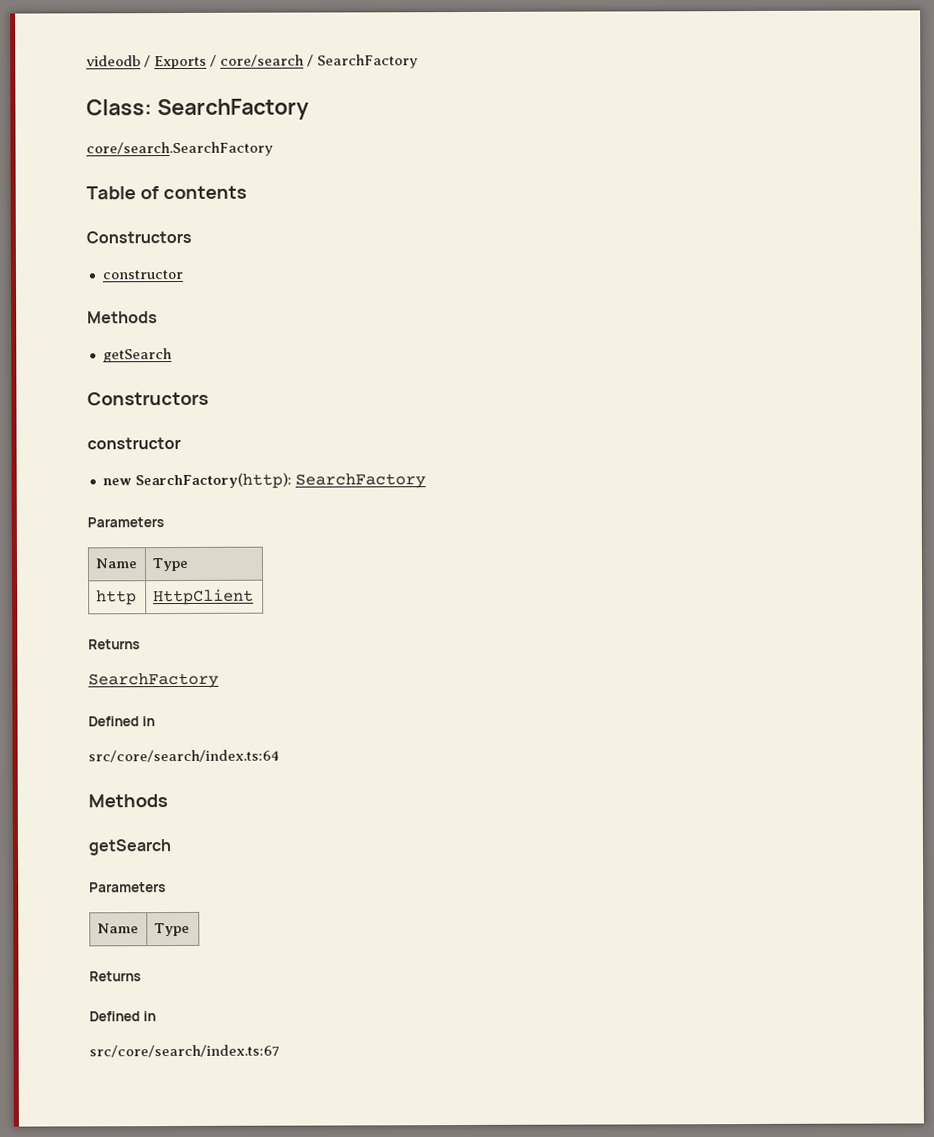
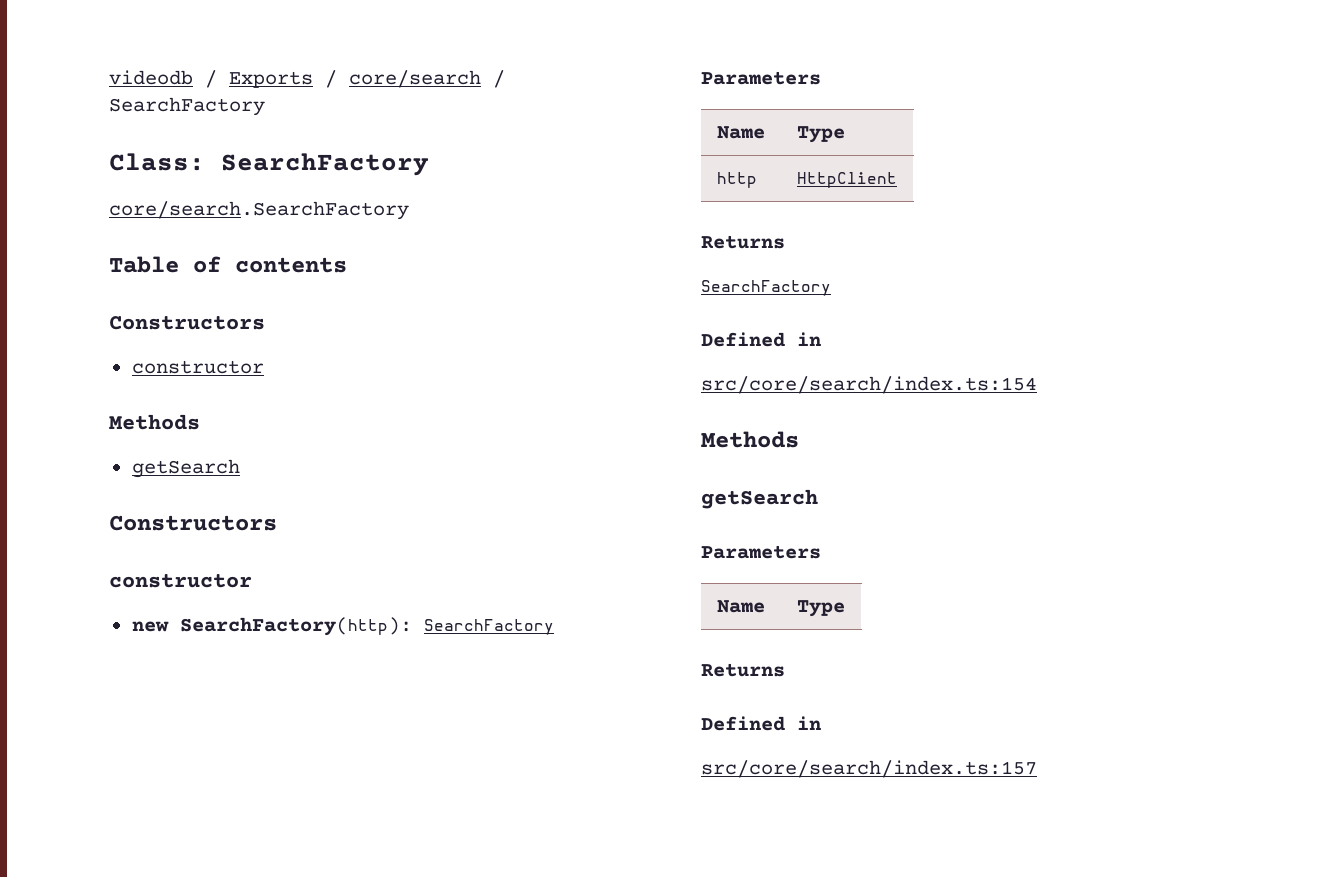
- src/core/search/index.ts:64
+ src/core/search/index.ts:154
- src/core/search/index.ts:67
+ src/core/search/index.ts:157

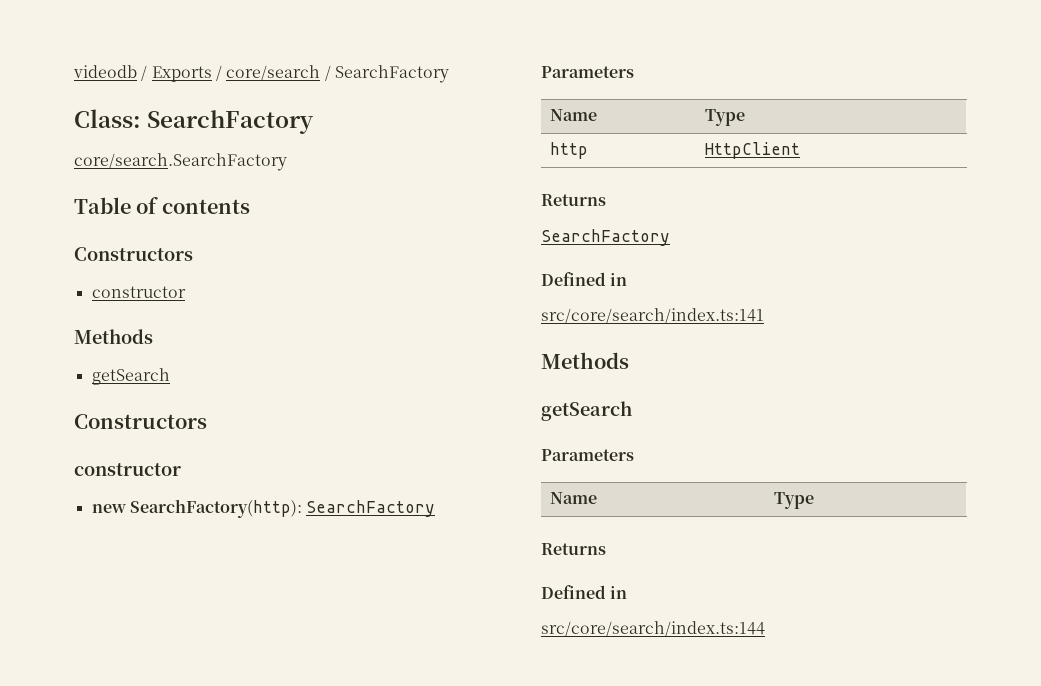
- src/core/search/index.ts:154
+ src/core/search/index.ts:141
- src/core/search/index.ts:157
+ src/core/search/index.ts:144

